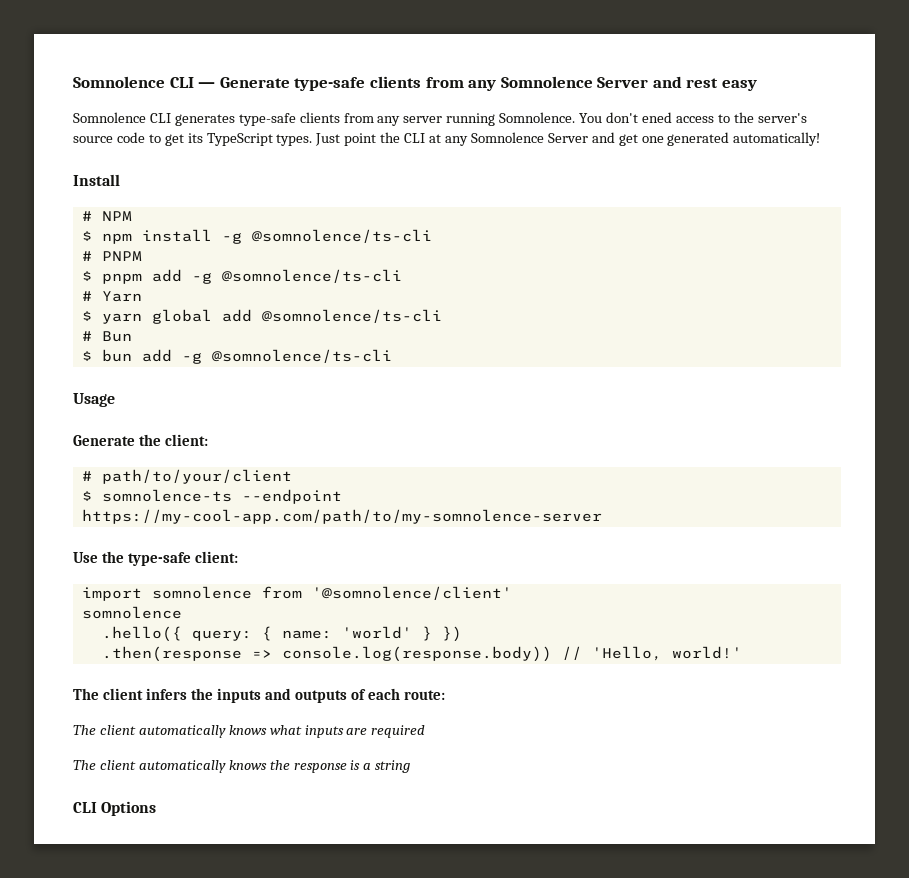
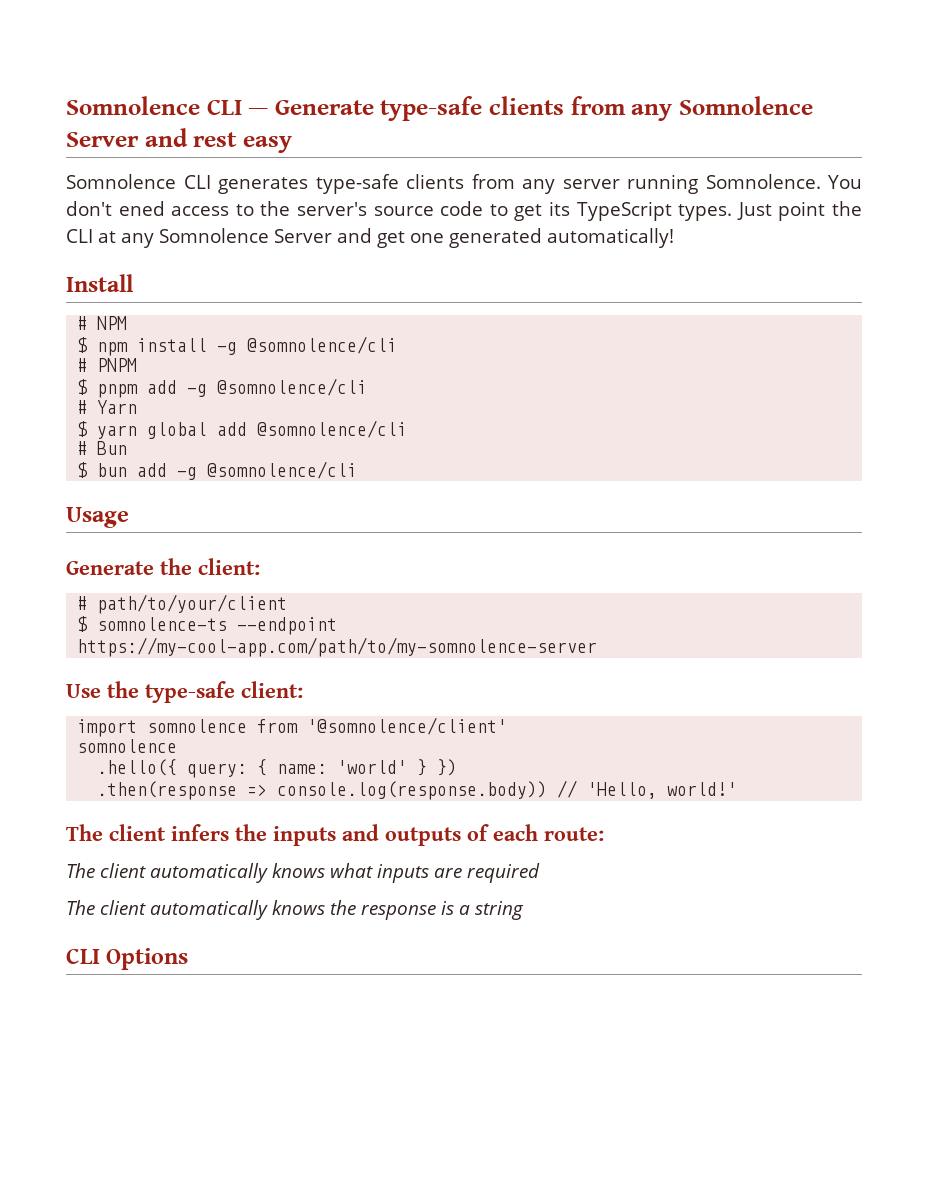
- $ npm install -g @somnolence/ts-cli
+ $ npm install -g @somnolence/cli
- $ pnpm add -g @somnolence/ts-cli
+ $ pnpm add -g @somnolence/cli
- $ yarn global add @somnolence/ts-cli
+ $ yarn global add @somnolence/cli
- $ bun add -g @somnolence/ts-cli
+ $ bun add -g @somnolence/cli

